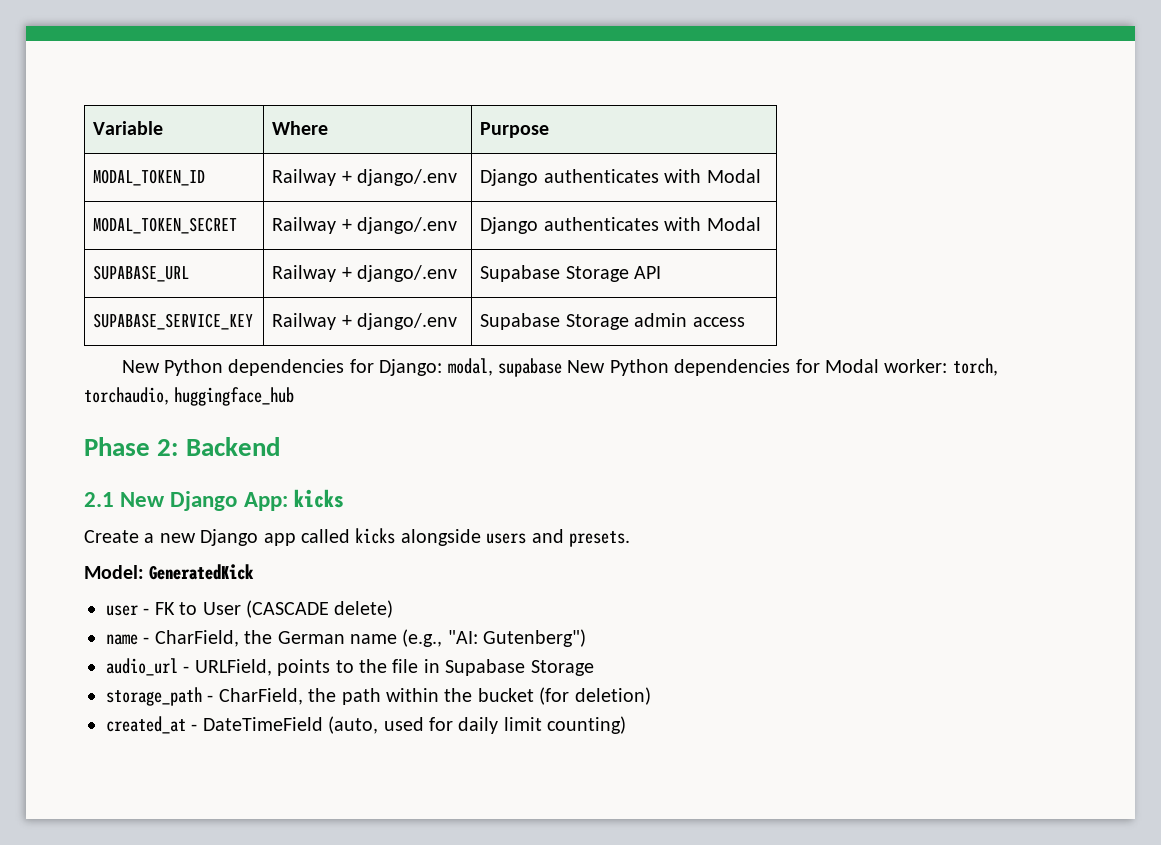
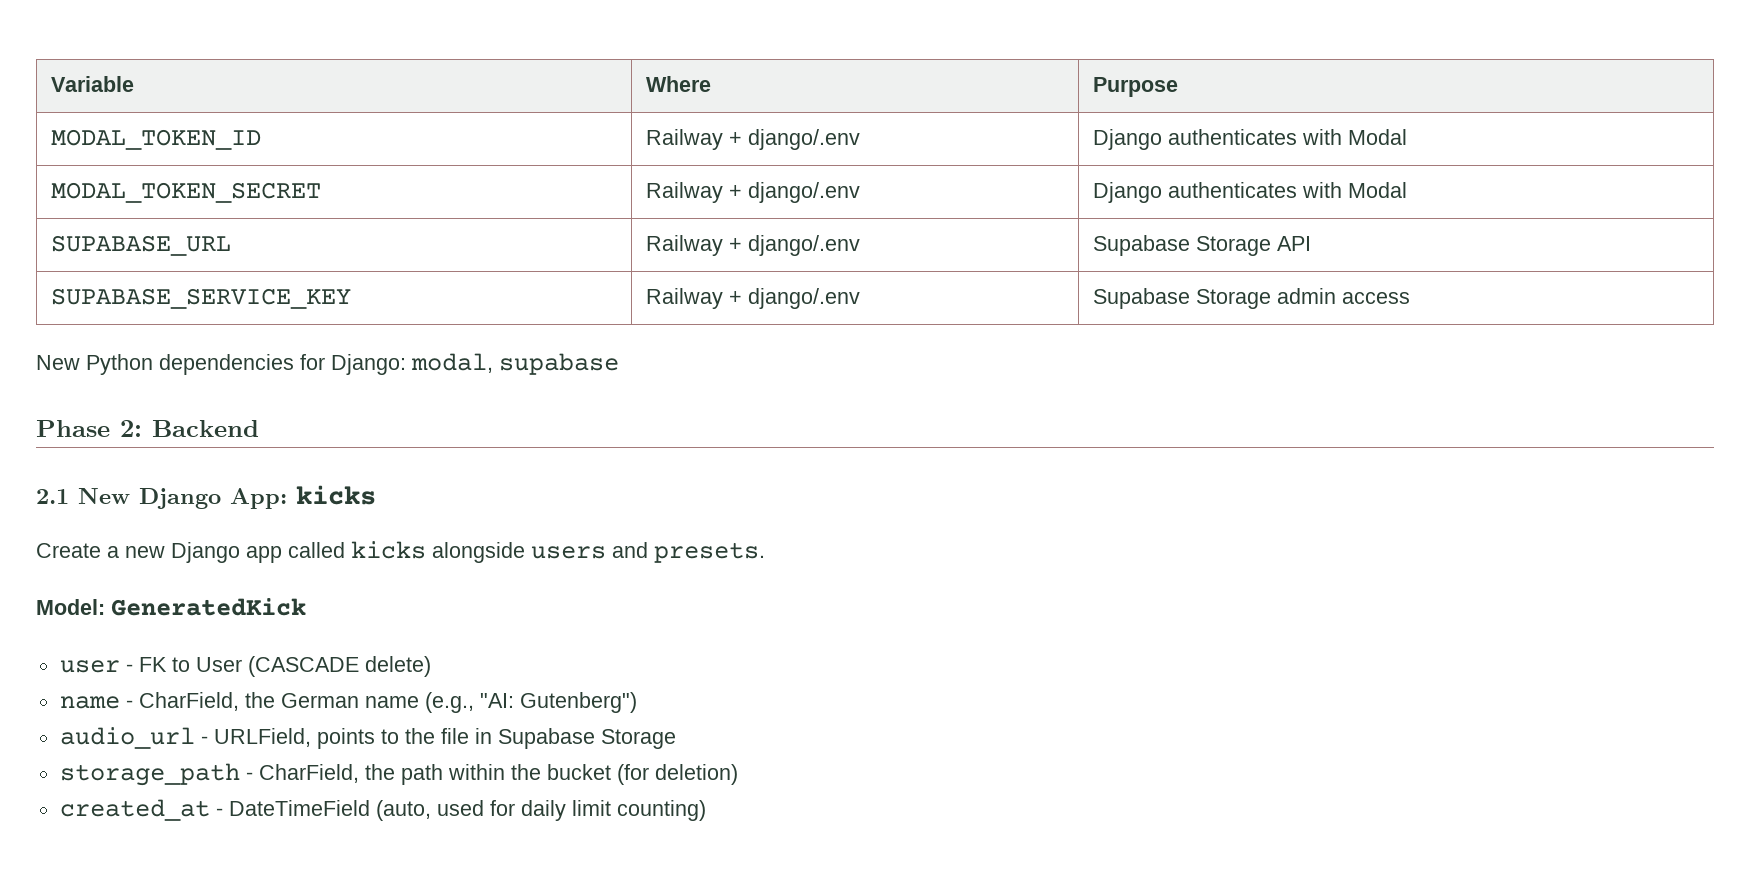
- New Python dependencies for Django: modal, supabase New Python dependencies for Modal worker: torch, torchaudio, huggingface_hub
+ New Python dependencies for Django: modal, supabase

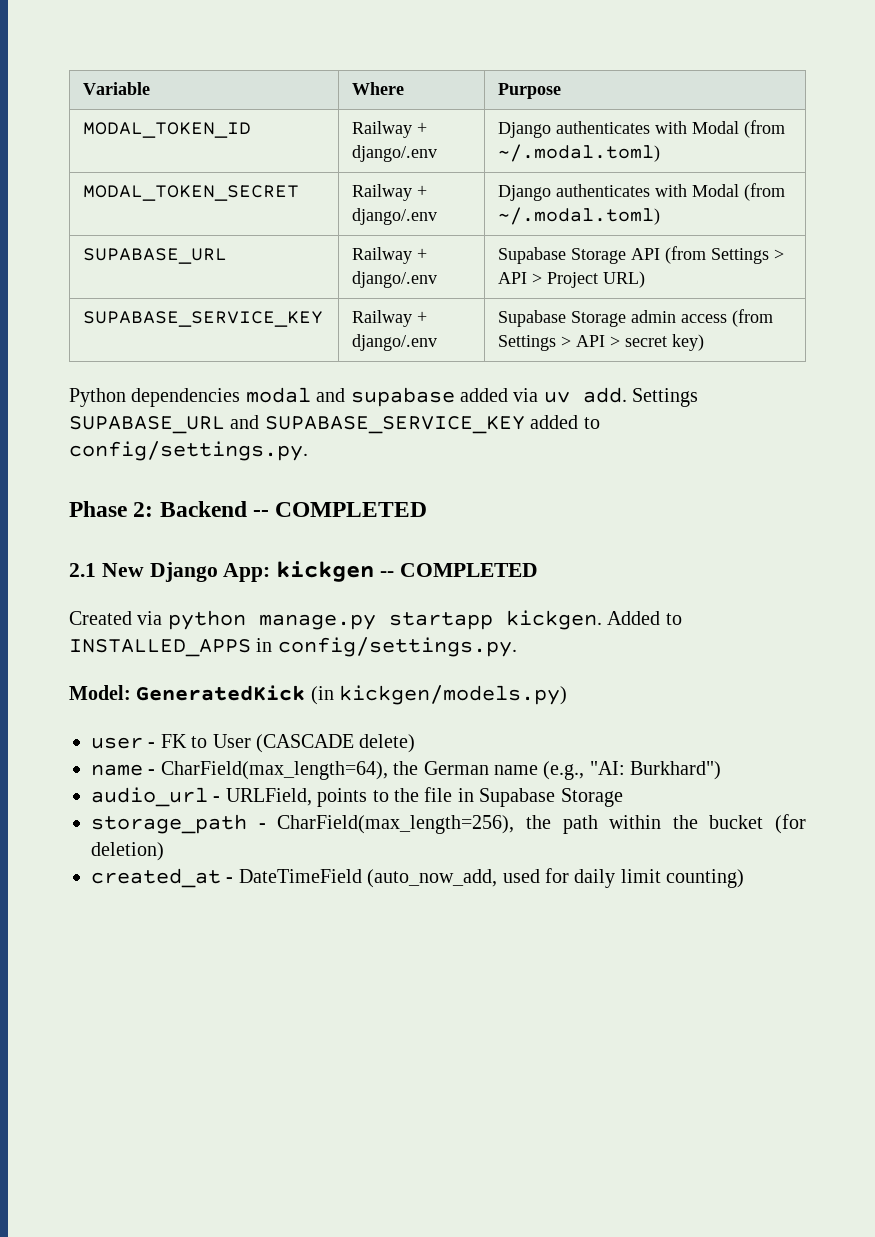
- MODAL_TOKEN_ID | Railway + django/.env | Django authenticates with Modal
+ MODAL_TOKEN_ID | Railway + django/.env | Django authenticates with Modal (from ~/.modal.toml)
- MODAL_TOKEN_SECRET | Railway + django/.env | Django authenticates with Modal
+ MODAL_TOKEN_SECRET | Railway + django/.env | Django authenticates with Modal (from ~/.modal.toml)
- SUPABASE_URL | Railway + django/.env | Supabase Storage API
+ SUPABASE_URL | Railway + django/.env | Supabase Storage API (from Settings > API > Project URL)
- SUPABASE_SERVICE_KEY | Railway + django/.env | Supabase Storage admin access
- New Python dependencies for Django: modal, supabase
+ SUPABASE_SERVICE_KEY | Railway + django/.env | Supabase Storage admin access (from Settings > API > secret key)
+ Python dependencies modal and supabase added via uv add. Settings SUPABASE_URL and SUPABASE_SERVICE_KEY added to config/settings.py.
- Phase 2: Backend
+ Phase 2: Backend -- COMPLETED
- 2.1 New Django App: kicks
- Create a new Django app called kicks alongside users and presets.
+ 2.1 New Django App: kickgen -- COMPLETED
+ Created via python manage.py startapp kickgen. Added to INSTALLED_APPS in config/settings.py.
- Model: GeneratedKick
+ Model: GeneratedKick (in kickgen/models.py)
- name - CharField, the German name (e.g., "AI: Gutenberg")
+ name - CharField(max_length=64), the German name (e.g., "AI: Burkhard")
- storage_path - CharField, the path within the bucket (for deletion)
+ storage_path - CharField(max_length=256), the path within the bucket (for deletion)
- created_at - DateTimeField (auto, used for daily limit counting)
+ created_at - DateTimeField (auto_now_add, used for daily limit counting)

